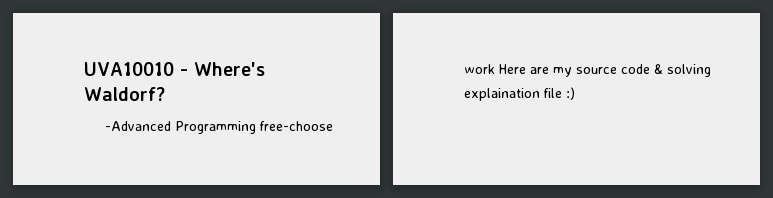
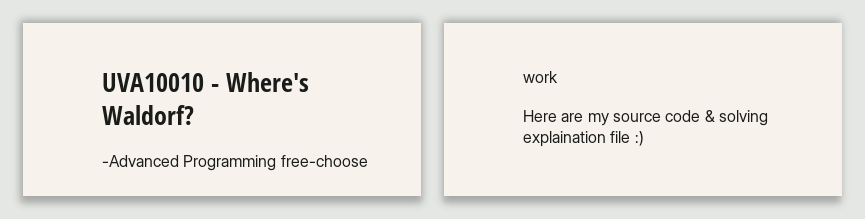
- -Advanced Programming free-choose work Here are my source code & solving explaination file :)
+ -Advanced Programming free-choose work
+ Here are my source code & solving explaination file :)

